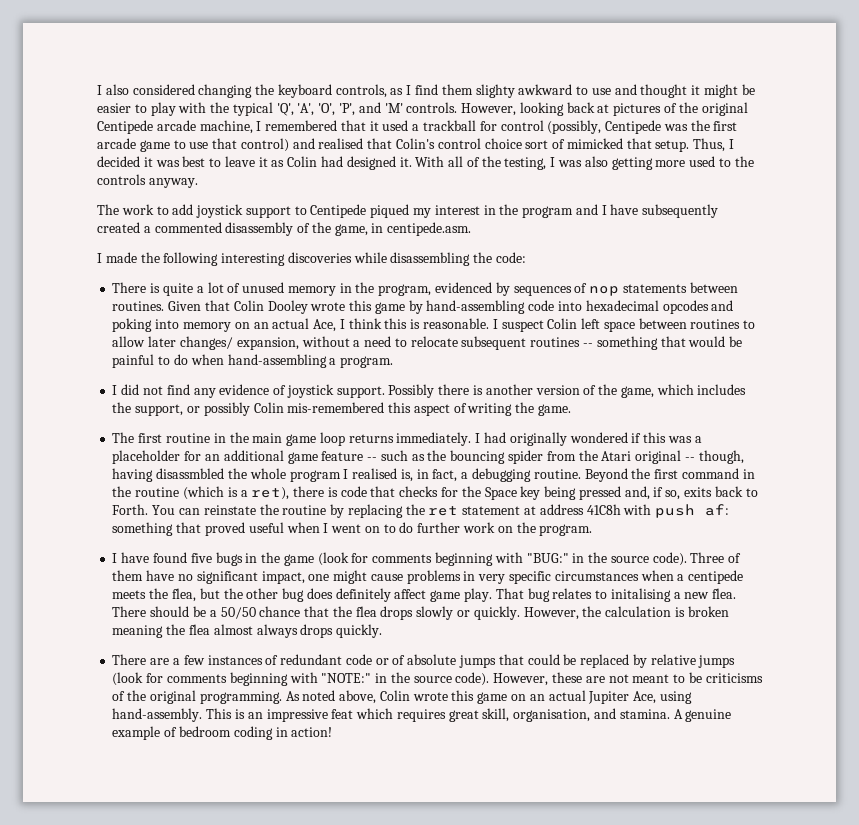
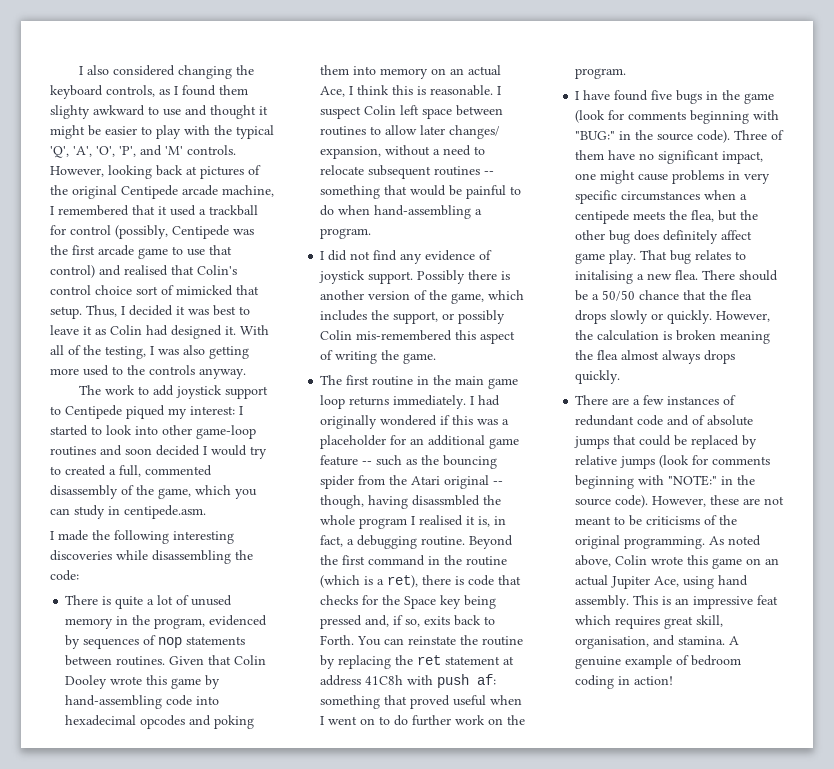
- I also considered changing the keyboard controls, as I find them slighty awkward to use and thought it might be easier to play with the typical 'Q', 'A', 'O', 'P', and 'M' controls.
+ I also considered changing the keyboard controls, as I found them slighty awkward to use and thought it might be easier to play with the typical 'Q', 'A', 'O', 'P', and 'M' controls.
- The work to add joystick support to Centipede piqued my interest in the program and I have subsequently created a commented disassembly of the game, in centipede.asm.
+ The work to add joystick support to Centipede piqued my interest: I started to look into other game-loop routines and soon decided I would try to created a full, commented disassembly of the game, which you can study in centipede.asm.
- Given that Colin Dooley wrote this game by hand-assembling code into hexadecimal opcodes and poking into memory on an actual Ace, I think this is reasonable.
+ Given that Colin Dooley wrote this game by hand-assembling code into hexadecimal opcodes and poking them into memory on an actual Ace, I think this is reasonable.
- I had originally wondered if this was a placeholder for an additional game feature -- such as the bouncing spider from the Atari original -- though, having disassmbled the whole program I realised is, in fact, a debugging routine.
+ I had originally wondered if this was a placeholder for an additional game feature -- such as the bouncing spider from the Atari original -- though, having disassmbled the whole program I realised it is, in fact, a debugging routine.
- There are a few instances of redundant code or of absolute jumps that could be replaced by relative jumps (look for comments beginning with "NOTE:" in the source code).
+ There are a few instances of redundant code and of absolute jumps that could be replaced by relative jumps (look for comments beginning with "NOTE:" in the source code).
- As noted above, Colin wrote this game on an actual Jupiter Ace, using hand-assembly.
+ As noted above, Colin wrote this game on an actual Jupiter Ace, using hand assembly.

